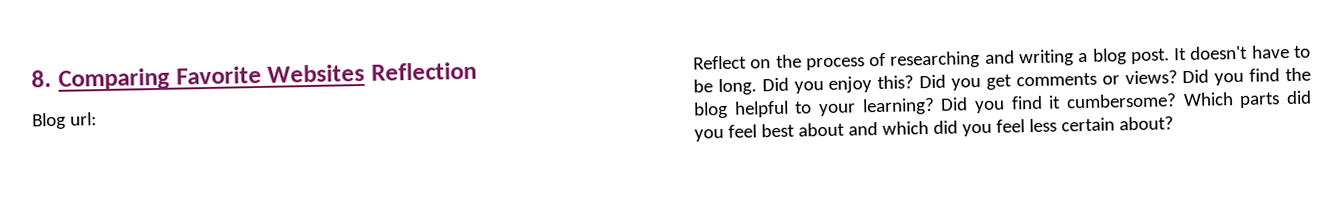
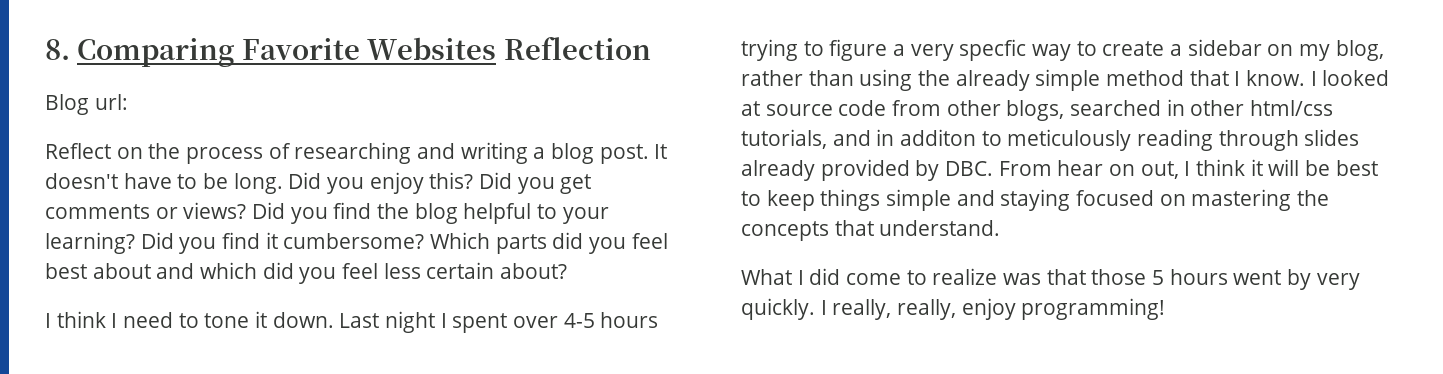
+ I think I need to tone it down. Last night I spent over 4-5 hours trying to figure a very specfic way to create a sidebar on my blog, rather than using the already simple method that I know. I looked at source code from other blogs, searched in other html/css tutorials, and in additon to meticulously reading through slides already provided by DBC. From hear on out, I think it will be best to keep things simple and staying focused on mastering the concepts that understand.
+ What I did come to realize was that those 5 hours went by very quickly. I really, really, enjoy programming!

